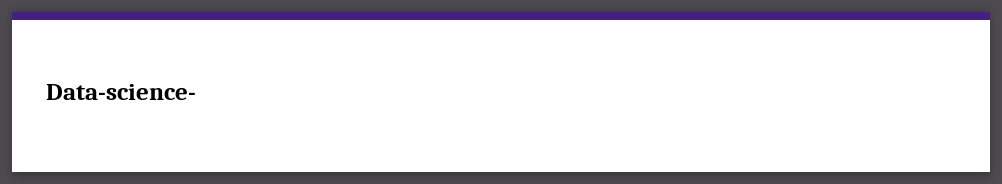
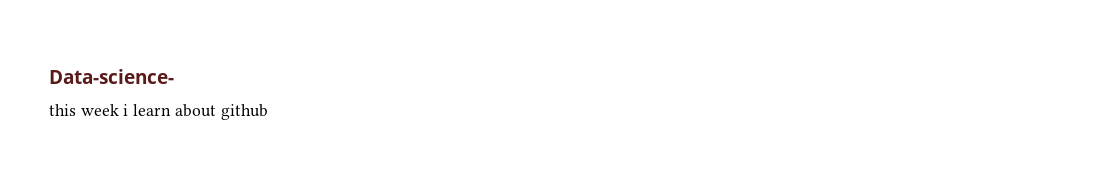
+ this week i learn about github

